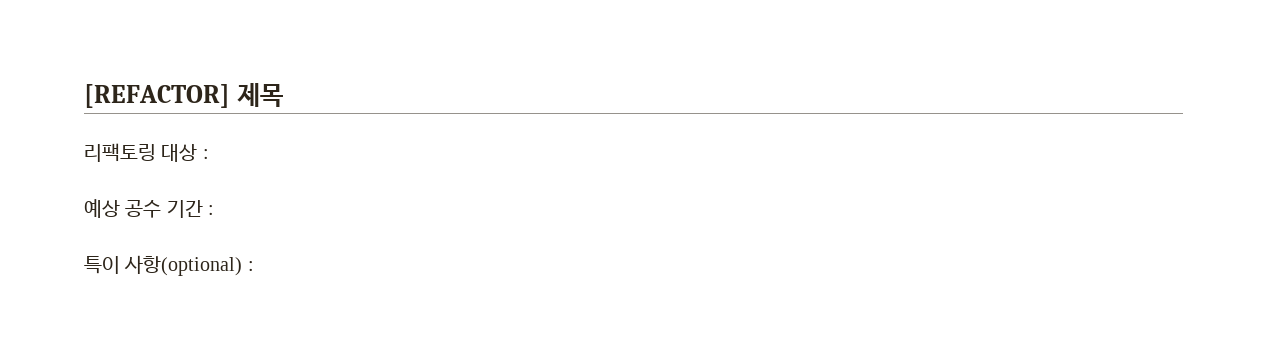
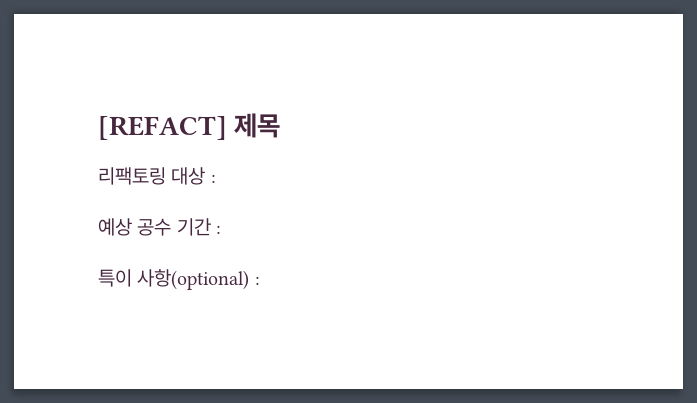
- [REFACTOR] 제목
+ [REFACT] 제목

